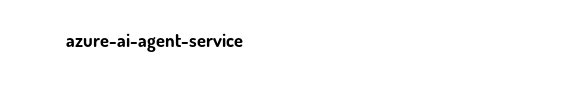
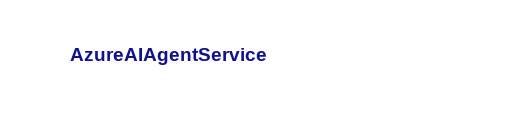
- azure-ai-agent-service
+ AzureAIAgentService

